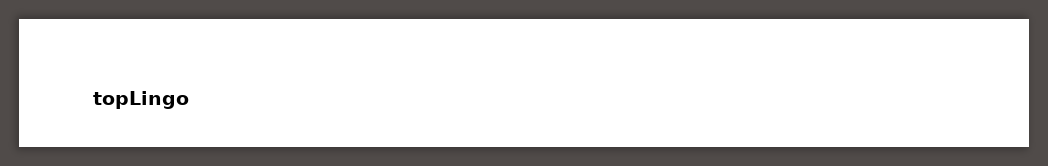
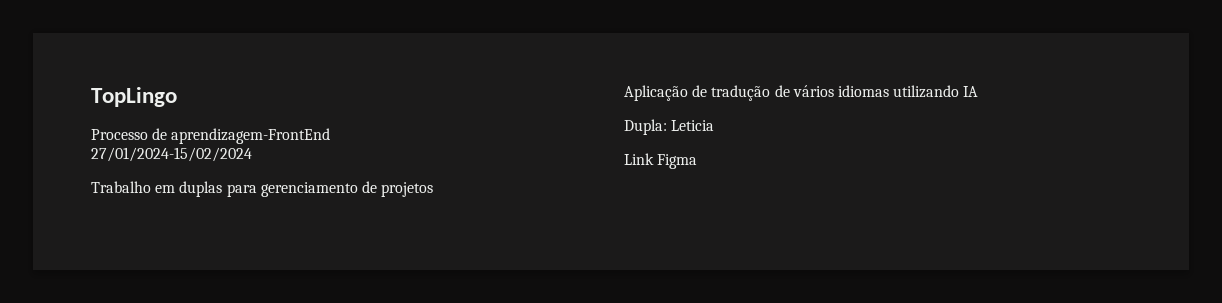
- topLingo
+ TopLingo
+ Processo de aprendizagem-FrontEnd
+ 27/01/2024-15/02/2024
+ Trabalho em duplas para gerenciamento de projetos
+ Aplicação de tradução de vários idiomas utilizando IA
+ Dupla: Leticia
+ Link Figma

